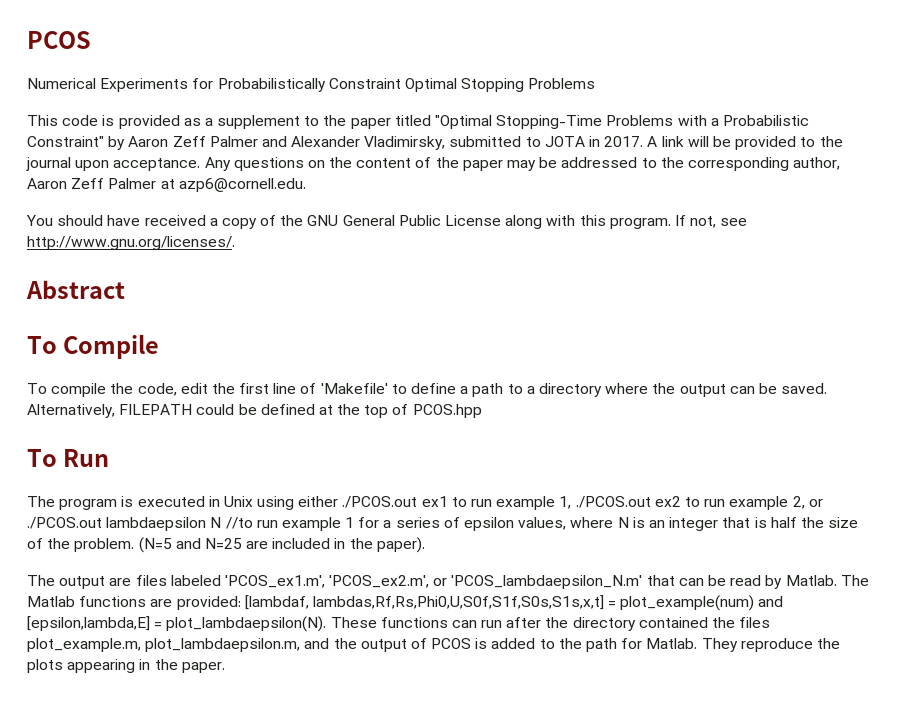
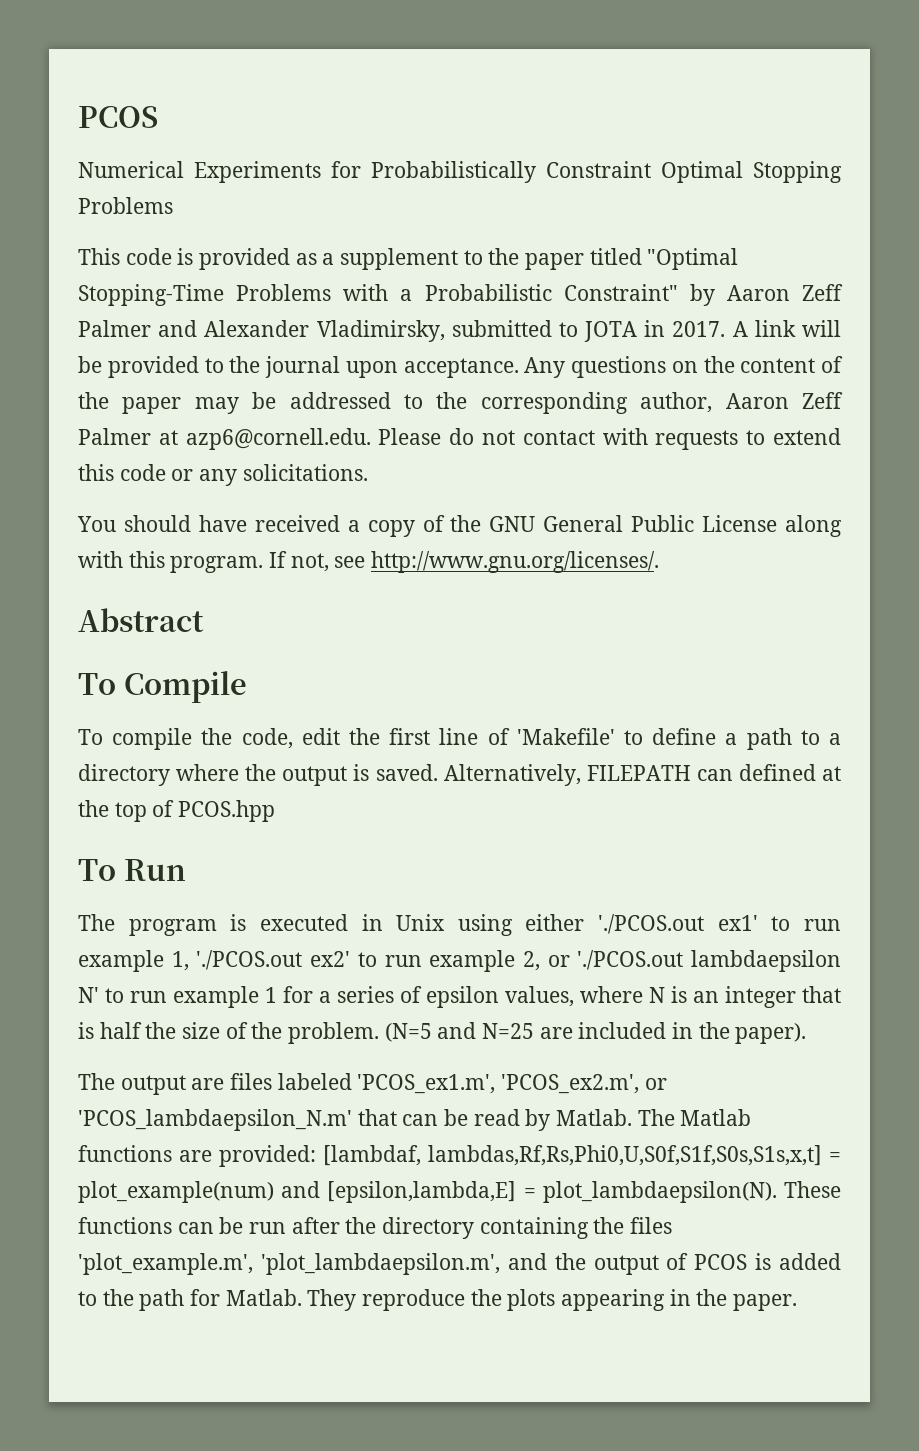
- Any questions on the content of the paper may be addressed to the corresponding author, Aaron Zeff Palmer at azp6@cornell.edu.
+ Any questions on the content of the paper may be addressed to the corresponding author, Aaron Zeff Palmer at azp6@cornell.edu. Please do not contact with requests to extend this code or any solicitations.
- To compile the code, edit the first line of 'Makefile' to define a path to a directory where the output can be saved.
+ To compile the code, edit the first line of 'Makefile' to define a path to a directory where the output is saved.
- Alternatively, FILEPATH could be defined at the top of PCOS.hpp
+ Alternatively, FILEPATH can defined at the top of PCOS.hpp
- The program is executed in Unix using either ./PCOS.out ex1 to run example 1, ./PCOS.out ex2 to run example 2, or ./PCOS.out lambdaepsilon N //to run example 1 for a series of epsilon values, where N is an integer that is half the size of the problem.
+ The program is executed in Unix using either './PCOS.out ex1' to run example 1, './PCOS.out ex2' to run example 2, or './PCOS.out lambdaepsilon N' to run example 1 for a series of epsilon values, where N is an integer that is half the size of the problem.
- These functions can run after the directory contained the files plot_example.m, plot_lambdaepsilon.m, and the output of PCOS is added to the path for Matlab.
+ These functions can be run after the directory containing the files 'plot_example.m', 'plot_lambdaepsilon.m', and the output of PCOS is added to the path for Matlab.

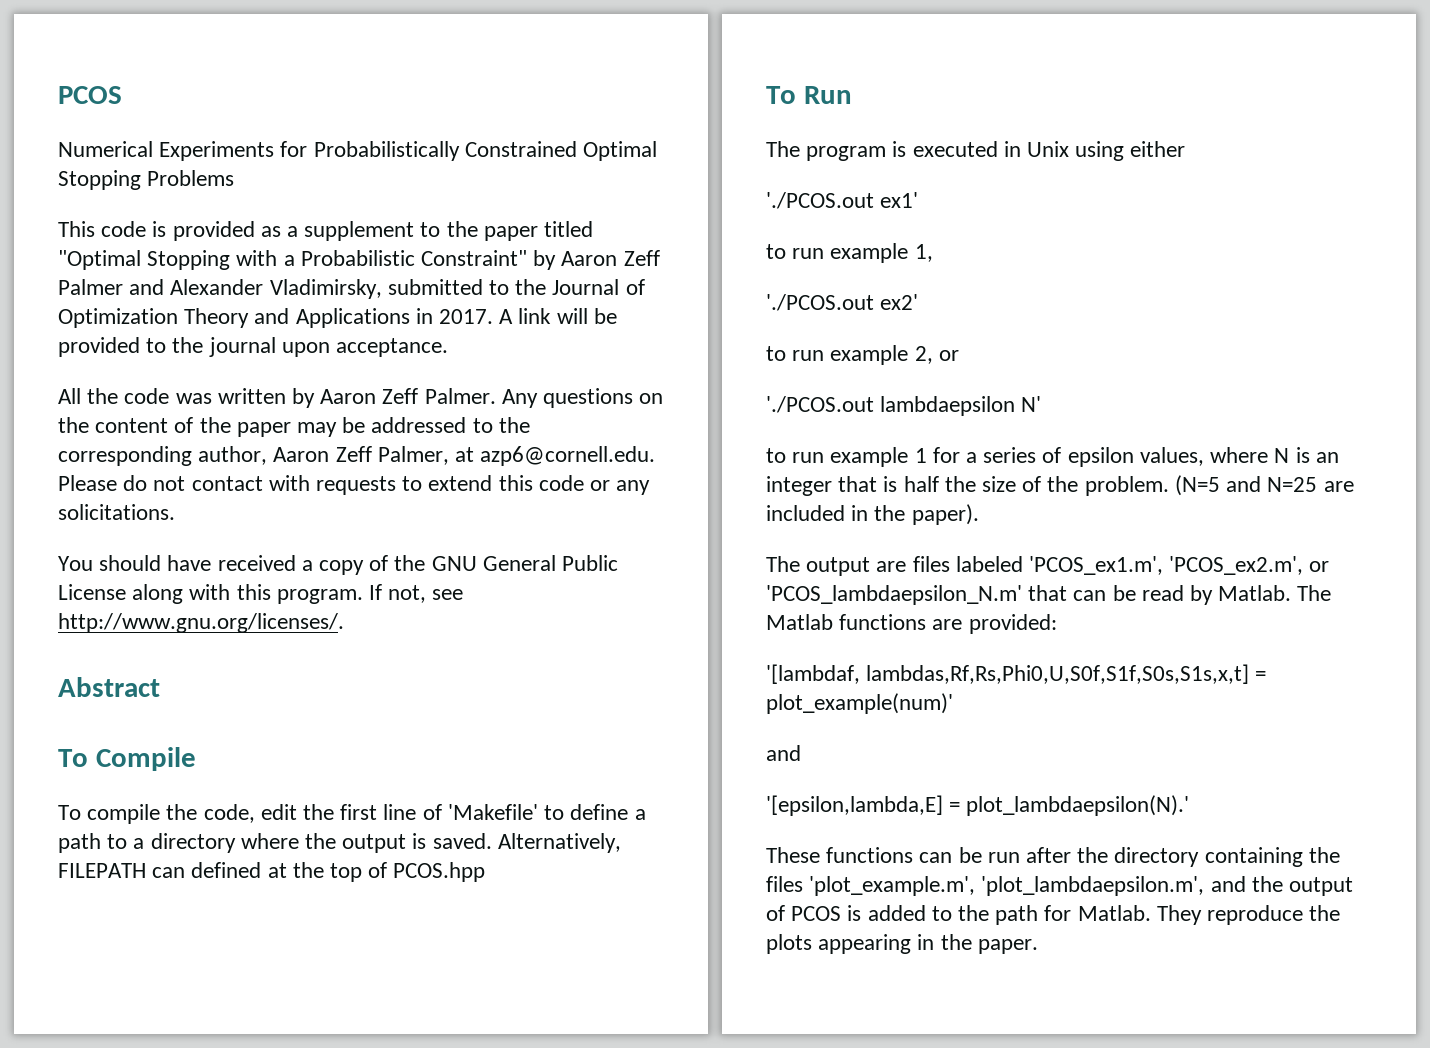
- Numerical Experiments for Probabilistically Constraint Optimal Stopping Problems
+ Numerical Experiments for Probabilistically Constrained Optimal Stopping Problems
- This code is provided as a supplement to the paper titled "Optimal Stopping-Time Problems with a Probabilistic Constraint" by Aaron Zeff Palmer and Alexander Vladimirsky, submitted to JOTA in 2017.
+ This code is provided as a supplement to the paper titled "Optimal Stopping with a Probabilistic Constraint" by Aaron Zeff Palmer and Alexander Vladimirsky, submitted to the Journal of Optimization Theory and Applications in 2017.
- A link will be provided to the journal upon acceptance. Any questions on the content of the paper may be addressed to the corresponding author, Aaron Zeff Palmer at azp6@cornell.edu. Please do not contact with requests to extend this code or any solicitations.
+ A link will be provided to the journal upon acceptance.
+ All the code was written by Aaron Zeff Palmer. Any questions on the content of the paper may be addressed to the corresponding author, Aaron Zeff Palmer, at azp6@cornell.edu. Please do not contact with requests to extend this code or any solicitations.
- The program is executed in Unix using either './PCOS.out ex1' to run example 1, './PCOS.out ex2' to run example 2, or './PCOS.out lambdaepsilon N' to run example 1 for a series of epsilon values, where N is an integer that is half the size of the problem.
+ The program is executed in Unix using either
+ './PCOS.out ex1'
+ to run example 1,
+ './PCOS.out ex2'
+ to run example 2, or
+ './PCOS.out lambdaepsilon N'
+ to run example 1 for a series of epsilon values, where N is an integer that is half the size of the problem.
- The Matlab functions are provided: [lambdaf, lambdas,Rf,Rs,Phi0,U,S0f,S1f,S0s,S1s,x,t] = plot_example(num) and [epsilon,lambda,E] = plot_lambdaepsilon(N). These functions can be run after the directory containing the files 'plot_example.m', 'plot_lambdaepsilon.m', and the output of PCOS is added to the path for Matlab.
+ The Matlab functions are provided:
+ '[lambdaf, lambdas,Rf,Rs,Phi0,U,S0f,S1f,S0s,S1s,x,t] = plot_example(num)'
+ and
+ '[epsilon,lambda,E] = plot_lambdaepsilon(N).'
+ These functions can be run after the directory containing the files 'plot_example.m', 'plot_lambdaepsilon.m', and the output of PCOS is added to the path for Matlab.

